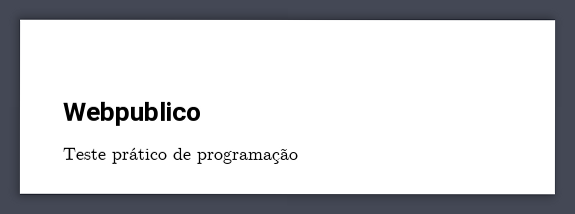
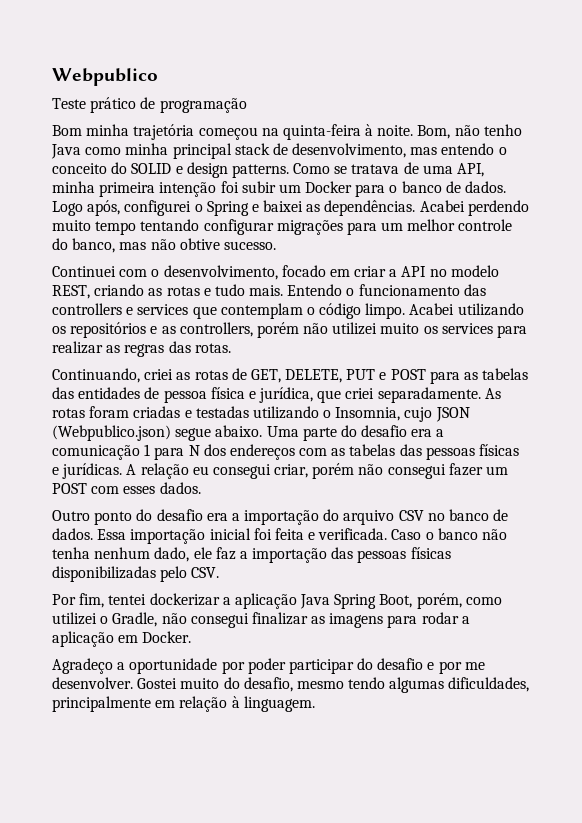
+ Bom minha trajetória começou na quinta-feira à noite. Bom, não tenho Java como minha principal stack de desenvolvimento, mas entendo o conceito do SOLID e design patterns. Como se tratava de uma API, minha primeira intenção foi subir um Docker para o banco de dados. Logo após, configurei o Spring e baixei as dependências. Acabei perdendo muito tempo tentando configurar migrações para um melhor controle do banco, mas não obtive sucesso.
+ Continuei com o desenvolvimento, focado em criar a API no modelo REST, criando as rotas e tudo mais. Entendo o funcionamento das controllers e services que contemplam o código limpo. Acabei utilizando os repositórios e as controllers, porém não utilizei muito os services para realizar as regras das rotas.
+ Continuando, criei as rotas de GET, DELETE, PUT e POST para as tabelas das entidades de pessoa física e jurídica, que criei separadamente. As rotas foram criadas e testadas utilizando o Insomnia, cujo JSON (Webpublico.json) segue abaixo. Uma parte do desafio era a comunicação 1 para N dos endereços com as tabelas das pessoas físicas e jurídicas. A relação eu consegui criar, porém não consegui fazer um POST com esses dados.
+ Outro ponto do desafio era a importação do arquivo CSV no banco de dados. Essa importação inicial foi feita e verificada. Caso o banco não tenha nenhum dado, ele faz a importação das pessoas físicas disponibilizadas pelo CSV.
+ Por fim, tentei dockerizar a aplicação Java Spring Boot, porém, como utilizei o Gradle, não consegui finalizar as imagens para rodar a aplicação em Docker.
+ Agradeço a oportunidade por poder participar do desafio e por me desenvolver. Gostei muito do desafio, mesmo tendo algumas dificuldades, principalmente em relação à linguagem.

